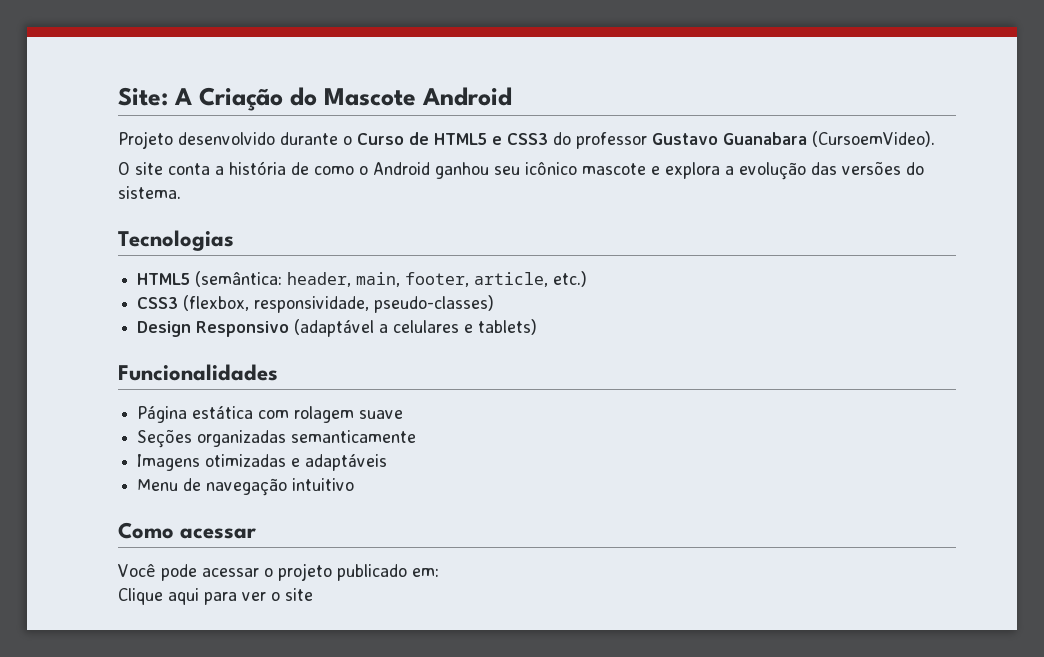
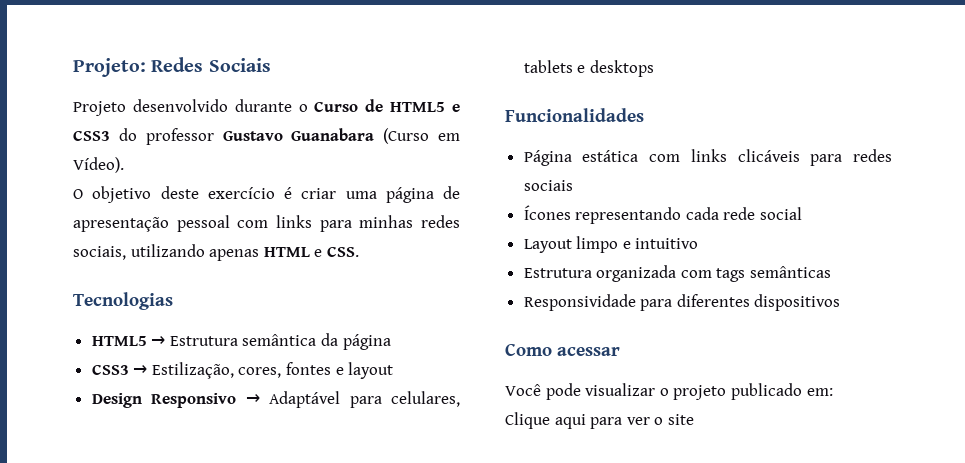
- Site: A Criação do Mascote Android
+ Projeto: Redes Sociais
- Projeto desenvolvido durante o Curso de HTML5 e CSS3 do professor Gustavo Guanabara (CursoemVideo).
- O site conta a história de como o Android ganhou seu icônico mascote e explora a evolução das versões do sistema.
+ Projeto desenvolvido durante o Curso de HTML5 e CSS3 do professor Gustavo Guanabara (Curso em Vídeo).
+ O objetivo deste exercício é criar uma página de apresentação pessoal com links para minhas redes sociais, utilizando apenas HTML e CSS.
  Tecnologias
- HTML5 (semântica: header, main, footer, article, etc.)
- CSS3 (flexbox, responsividade, pseudo-classes)
- Design Responsivo (adaptável a celulares e tablets)
+ HTML5 → Estrutura semântica da página
+ CSS3 → Estilização, cores, fontes e layout
+ Design Responsivo → Adaptável para celulares, tablets e desktops
  Funcionalidades
- Página estática com rolagem suave
- Seções organizadas semanticamente
- Imagens otimizadas e adaptáveis
- Menu de navegação intuitivo
+ Página estática com links clicáveis para redes sociais
+ Ícones representando cada rede social
+ Layout limpo e intuitivo
+ Estrutura organizada com tags semânticas
+ Responsividade para diferentes dispositivos
- Você pode acessar o projeto publicado em:
+ Você pode visualizar o projeto publicado em:

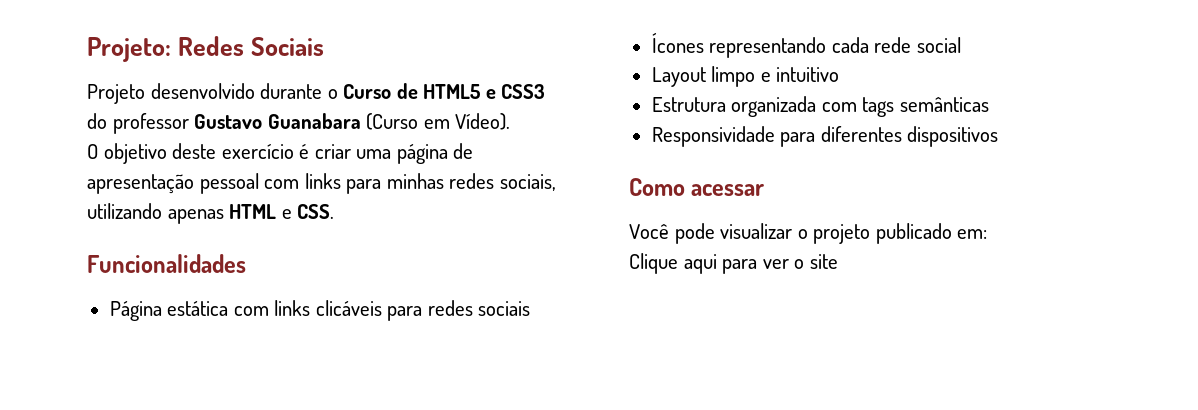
- Tecnologias
- HTML5 → Estrutura semântica da página
- CSS3 → Estilização, cores, fontes e layout
- Design Responsivo → Adaptável para celulares, tablets e desktops

